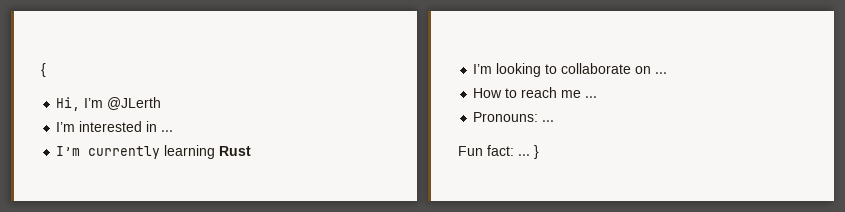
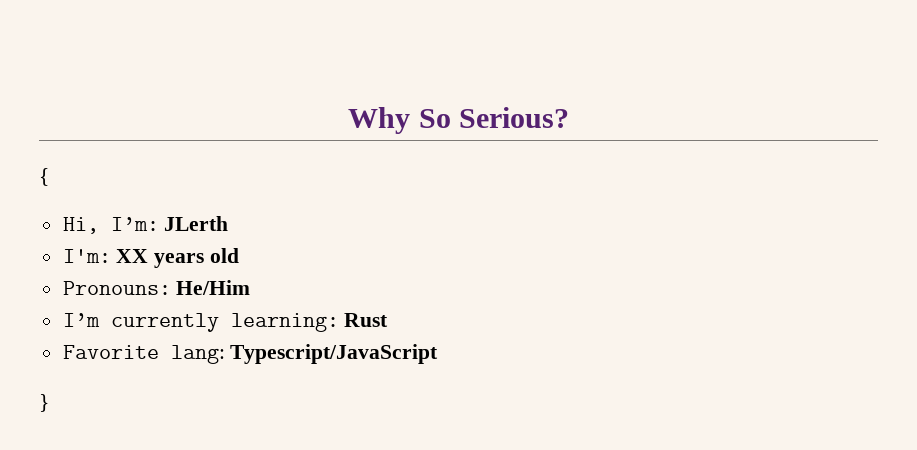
+ Why So Serious?
- Hi, I’m @JLerth
- I’m interested in ...
+ Hi, I’m: JLerth
+ I'm: XX years old
+ Pronouns: He/Him
- I’m currently learning Rust
+ I’m currently learning: Rust
- I’m looking to collaborate on ...
- How to reach me ...
- Pronouns: ...
- Fun fact: ... }
+ Favorite lang: Typescript/JavaScript
+ }

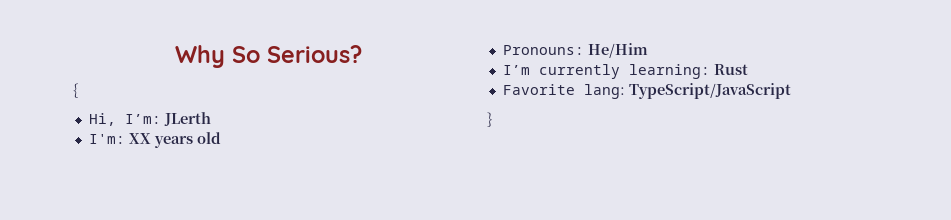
- Favorite lang: Typescript/JavaScript
+ Favorite lang: TypeScript/JavaScript

